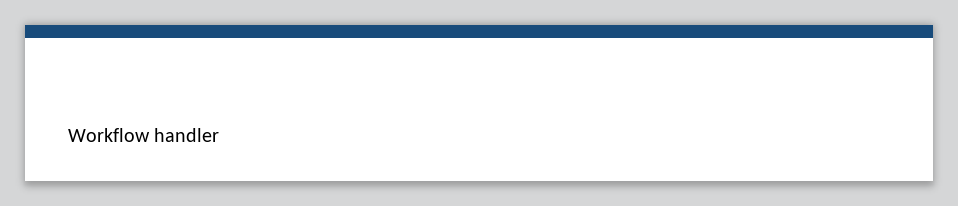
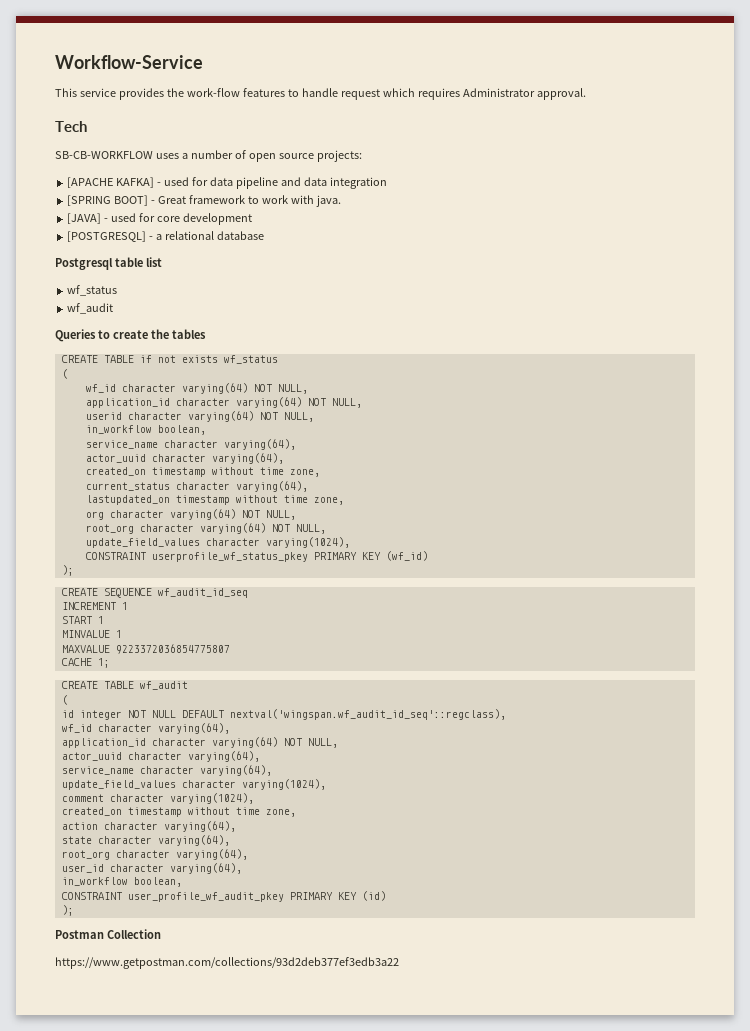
- Workflow handler
+ Workflow-Service
+ This service provides the work-flow features to handle request which requires Administrator approval.
+ Tech
+ SB-CB-WORKFLOW uses a number of open source projects:
+ [APACHE KAFKA] - used for data pipeline and data integration
+ [SPRING BOOT] - Great framework to work with java.
+ [JAVA] - used for core development
+ [POSTGRESQL] - a relational database
+ Postgresql table list
+ wf_status
+ wf_audit
+ Queries to create the tables
+ CREATE TABLE if not exists wf_status
+ (
+ wf_id character varying(64) NOT NULL,
+ application_id character varying(64) NOT NULL,
+ userid character varying(64) NOT NULL,
+ in_workflow boolean,
+ service_name character varying(64),
+ actor_uuid character varying(64),
+ created_on timestamp without time zone,
+ current_status character varying(64),
+ lastupdated_on timestamp without time zone,
+ org character varying(64) NOT NULL,
+ root_org character varying(64) NOT NULL,
+ update_field_values character varying(1024),
+ CONSTRAINT userprofile_wf_status_pkey PRIMARY KEY (wf_id)
+ );
+ CREATE SEQUENCE wf_audit_id_seq
+ INCREMENT 1
+ START 1
+ MINVALUE 1
+ MAXVALUE 9223372036854775807
+ CACHE 1;
+ CREATE TABLE wf_audit
+ (
+ id integer NOT NULL DEFAULT nextval('wingspan.wf_audit_id_seq'::regclass),
+ wf_id character varying(64),
+ application_id character varying(64) NOT NULL,
+ actor_uuid character varying(64),
+ service_name character varying(64),
+ update_field_values character varying(1024),
+ comment character varying(1024),
+ created_on timestamp without time zone,
+ action character varying(64),
+ state character varying(64),
+ root_org character varying(64),
+ user_id character varying(64),
+ in_workflow boolean,
+ CONSTRAINT user_profile_wf_audit_pkey PRIMARY KEY (id)
+ );
+ Postman Collection
+ https://www.getpostman.com/collections/93d2deb377ef3edb3a22

